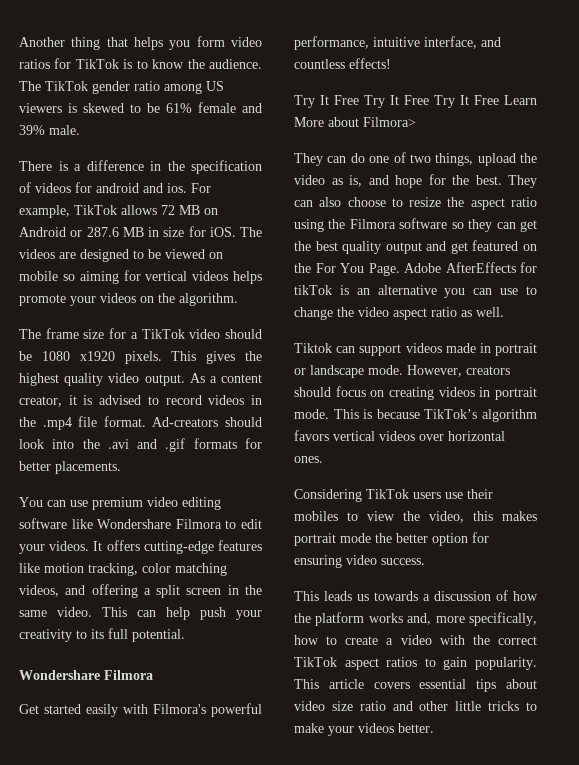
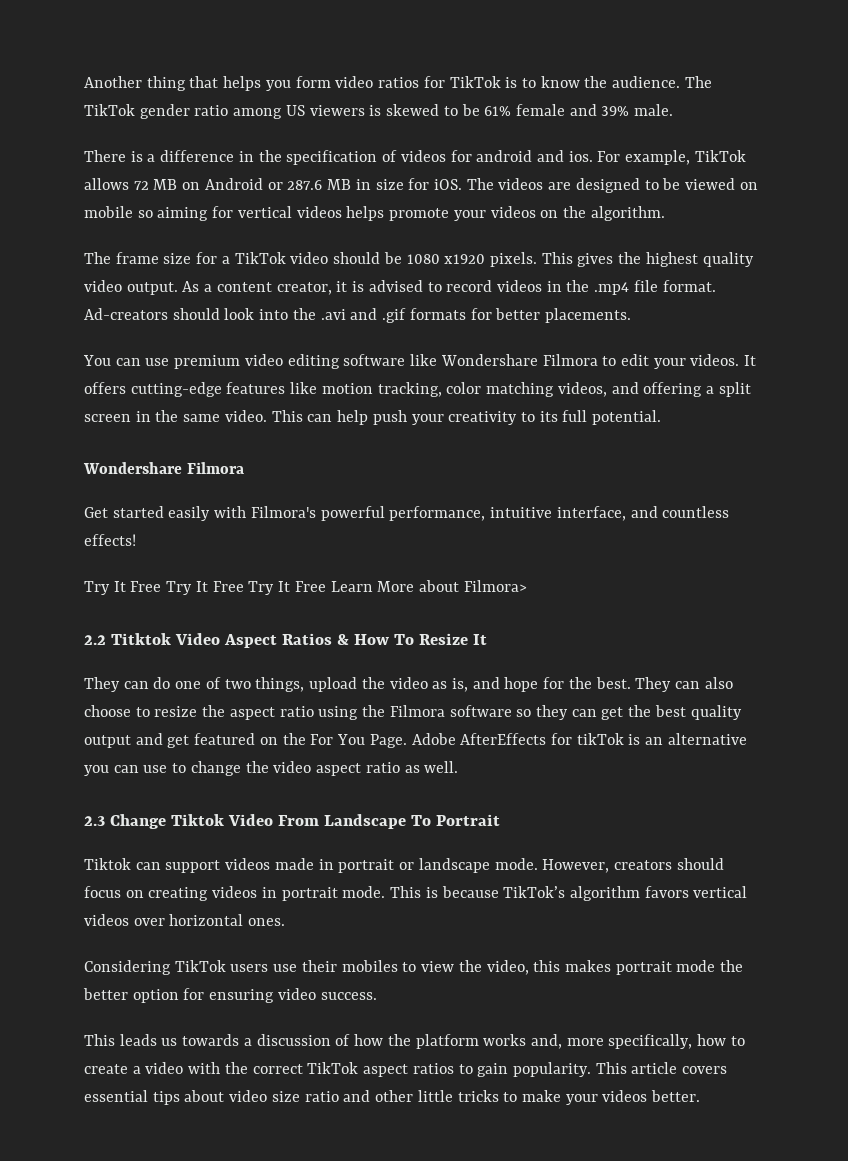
+ 2.2 Titktok Video Aspect Ratios & How To Resize It
+ 2.3 Change Tiktok Video From Landscape To Portrait

